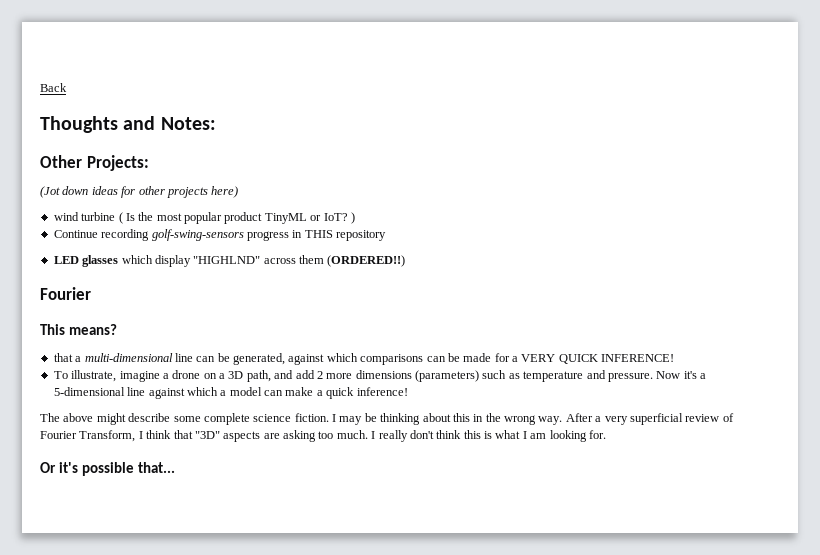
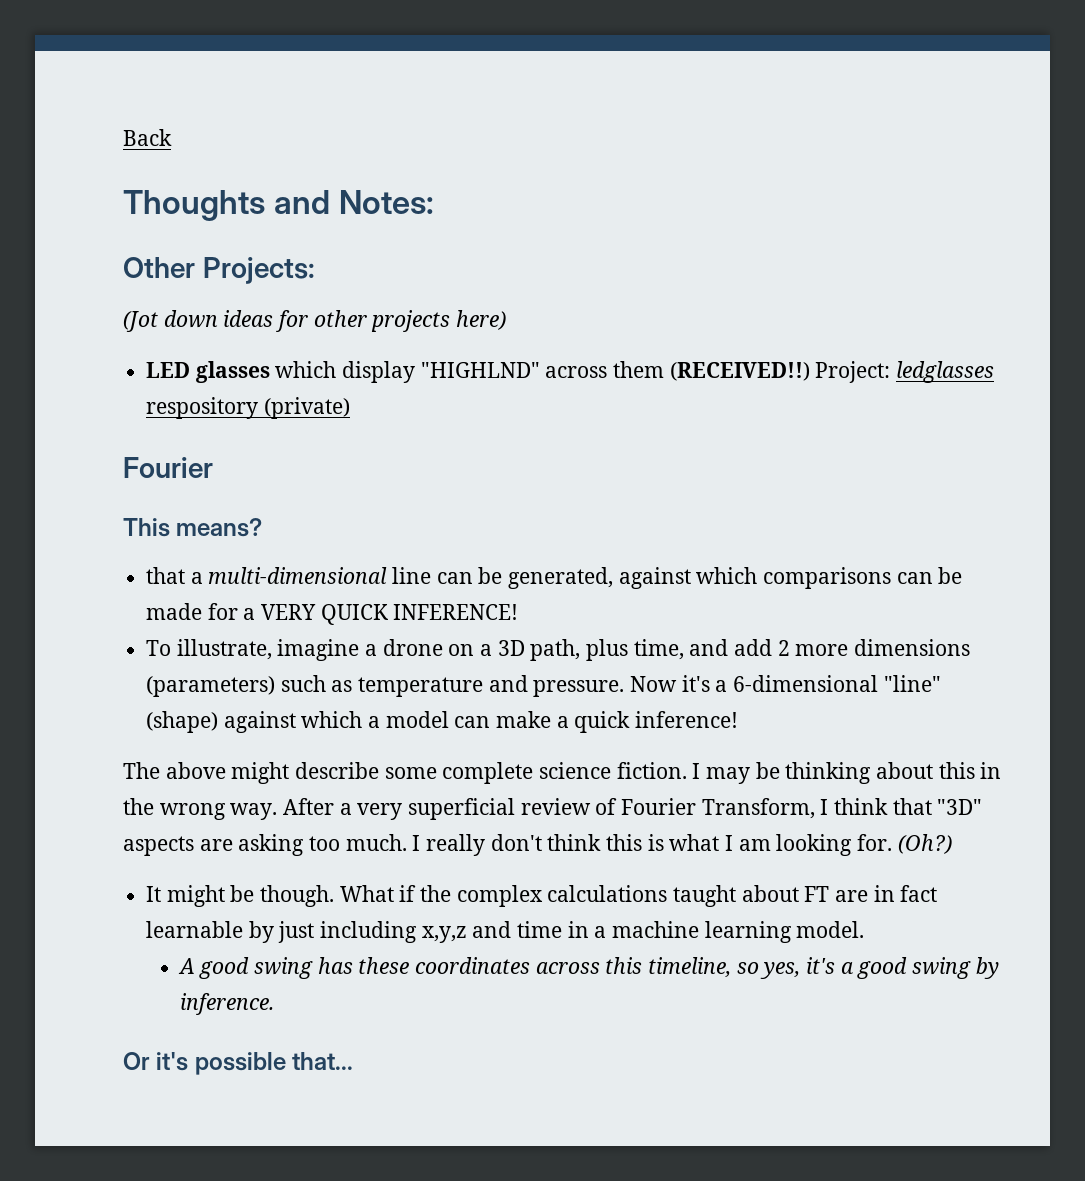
- wind turbine ( Is the most popular product TinyML or IoT? )
- Continue recording golf-swing-sensors progress in THIS repository
- LED glasses which display "HIGHLND" across them (ORDERED!!)
+ LED glasses which display "HIGHLND" across them (RECEIVED!!) Project: ledglasses respository (private)
- To illustrate, imagine a drone on a 3D path, and add 2 more dimensions (parameters) such as temperature and pressure.
+ To illustrate, imagine a drone on a 3D path, plus time, and add 2 more dimensions (parameters) such as temperature and pressure.
- Now it's a 5-dimensional line against which a model can make a quick inference!
+ Now it's a 6-dimensional "line" (shape) against which a model can make a quick inference!
+ (Oh?)
+ It might be though. What if the complex calculations taught about FT are in fact learnable by just including x,y,z and time in a machine learning model.
+ A good swing has these coordinates across this timeline, so yes, it's a good swing by inference.

